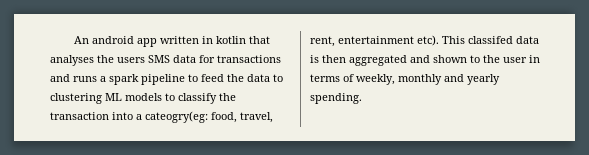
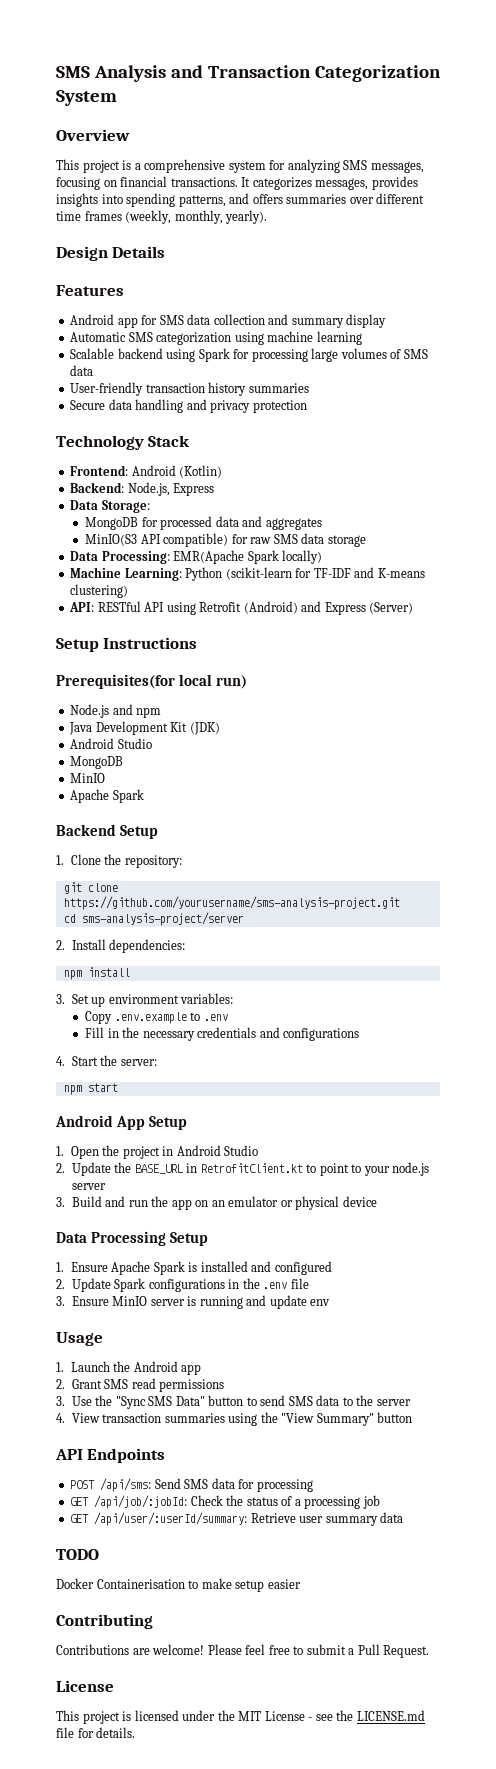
- An android app written in kotlin that analyses the users SMS data for transactions and runs a spark pipeline to feed the data to clustering ML models to classify the transaction into a cateogry(eg: food, travel, rent, entertainment etc). This classifed data is then aggregated and shown to the user in terms of weekly, monthly and yearly spending.
+ SMS Analysis and Transaction Categorization System
+ Overview
+ This project is a comprehensive system for analyzing SMS messages, focusing on financial transactions. It categorizes messages, provides insights into spending patterns, and offers summaries over different time frames (weekly, monthly, yearly).
+ Design Details
+ Features
+ Android app for SMS data collection and summary display
+ Automatic SMS categorization using machine learning
+ Scalable backend using Spark for processing large volumes of SMS data
+ User-friendly transaction history summaries
+ Secure data handling and privacy protection
+ Technology Stack
+ Frontend: Android (Kotlin)
+ Backend: Node.js, Express
+ Data Storage:
+ MongoDB for processed data and aggregates
+ MinIO(S3 API compatible) for raw SMS data storage
+ Data Processing: EMR(Apache Spark locally)
+ Machine Learning: Python (scikit-learn for TF-IDF and K-means clustering)
+ API: RESTful API using Retrofit (Android) and Express (Server)
+ Setup Instructions
+ Prerequisites(for local run)
+ Node.js and npm
+ Java Development Kit (JDK)
+ Android Studio
+ MongoDB
+ MinIO
+ Apache Spark
+ Backend Setup
+ 1. Clone the repository:
+ git clone https://github.com/yourusername/sms-analysis-project.git
+ cd sms-analysis-project/server
+ 2. Install dependencies:
+ npm install
+ 3. Set up environment variables:
+ Copy .env.example to .env
+ Fill in the necessary credentials and configurations
+ 4. Start the server:
+ npm start
+ Android App Setup
+ 1. Open the project in Android Studio
+ 2. Update the BASE_URL in RetrofitClient.kt to point to your node.js server
+ 3. Build and run the app on an emulator or physical device
+ Data Processing Setup
+ 1. Ensure Apache Spark is installed and configured
+ 2. Update Spark configurations in the .env file
+ 3. Ensure MinIO server is running and update env
+ Usage
+ 1. Launch the Android app
+ 2. Grant SMS read permissions
+ 3. Use the "Sync SMS Data" button to send SMS data to the server
+ 4. View transaction summaries using the "View Summary" button
+ API Endpoints
+ POST /api/sms: Send SMS data for processing
+ GET /api/job/:jobId: Check the status of a processing job
+ GET /api/user/:userId/summary: Retrieve user summary data
+ TODO
+ Docker Containerisation to make setup easier
+ Contributing
+ Contributions are welcome! Please feel free to submit a Pull Request.
+ License
+ This project is licensed under the MIT License - see the LICENSE.md file for details.

